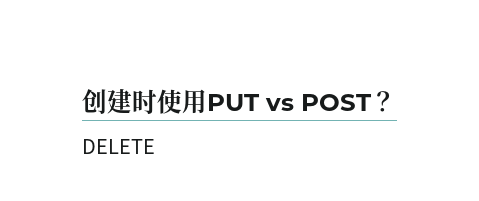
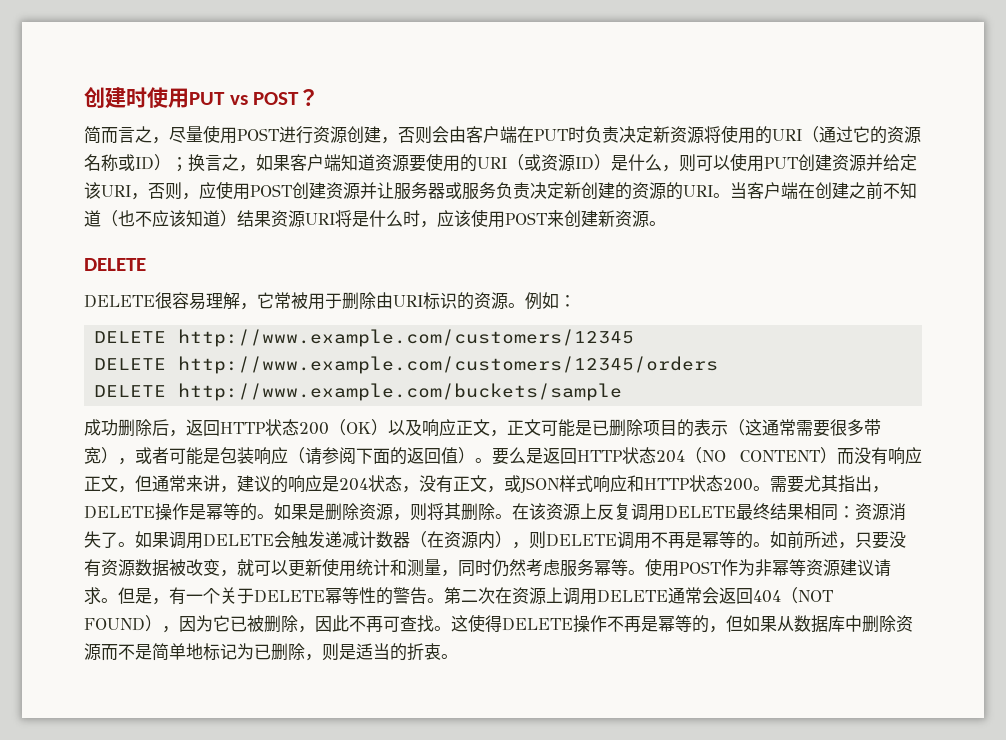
+ 简而言之，尽量使用POST进行资源创建，否则会由客户端在PUT时负责决定新资源将使用的URI（通过它的资源名称或ID）；换言之，如果客户端知道资源要使用的URI（或资源ID）是什么，则可以使用PUT创建资源并给定该URI，否则，应使用POST创建资源并让服务器或服务负责决定新创建的资源的URI。当客户端在创建之前不知道（也不应该知道）结果资源URI将是什么时，应该使用POST来创建新资源。
  DELETE
+ DELETE很容易理解，它常被用于删除由URI标识的资源。例如：
+ DELETE http://www.example.com/customers/12345
+ DELETE http://www.example.com/customers/12345/orders
+ DELETE http://www.example.com/buckets/sample
+ 成功删除后，返回HTTP状态200（OK）以及响应正文，正文可能是已删除项目的表示（这通常需要很多带宽），或者可能是包装响应（请参阅下面的返回值）。要么是返回HTTP状态204（NO CONTENT）而没有响应正文，但通常来讲，建议的响应是204状态，没有正文，或JSON样式响应和HTTP状态200。需要尤其指出，DELETE操作是幂等的。如果是删除资源，则将其删除。在该资源上反复调用DELETE最终结果相同：资源消失了。如果调用DELETE会触发递减计数器（在资源内），则DELETE调用不再是幂等的。如前所述，只要没有资源数据被改变，就可以更新使用统计和测量，同时仍然考虑服务幂等。使用POST作为非幂等资源建议请求。但是，有一个关于DELETE幂等性的警告。第二次在资源上调用DELETE通常会返回404（NOT FOUND），因为它已被删除，因此不再可查找。这使得DELETE操作不再是幂等的，但如果从数据库中删除资源而不是简单地标记为已删除，则是适当的折衷。

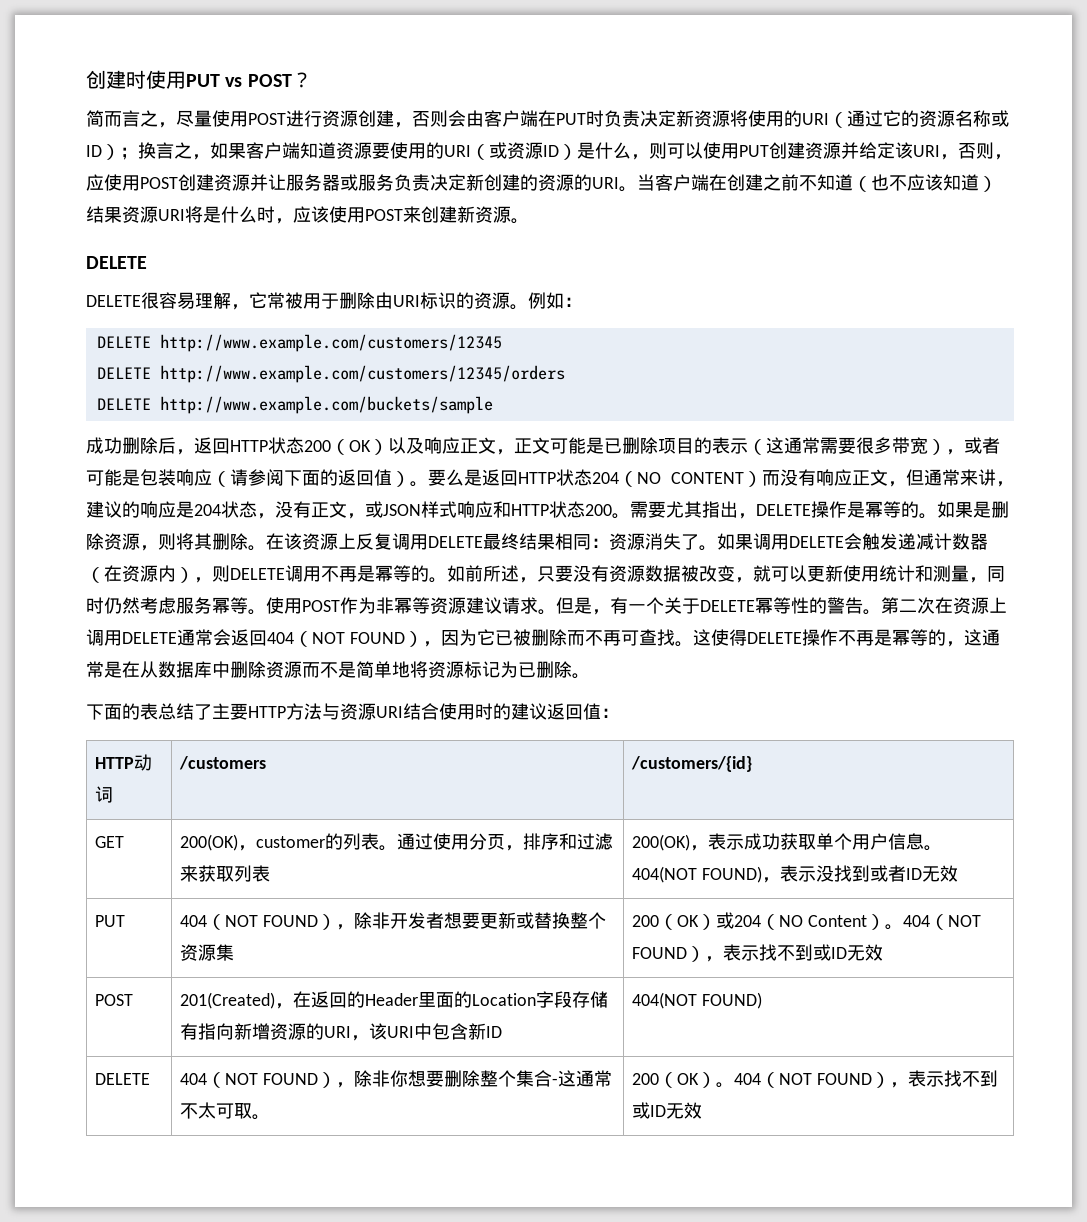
- 第二次在资源上调用DELETE通常会返回404（NOT FOUND），因为它已被删除，因此不再可查找。
+ 第二次在资源上调用DELETE通常会返回404（NOT FOUND），因为它已被删除而不再可查找。
- 这使得DELETE操作不再是幂等的，但如果从数据库中删除资源而不是简单地标记为已删除，则是适当的折衷。
+ 这使得DELETE操作不再是幂等的，这通常是在从数据库中删除资源而不是简单地将资源标记为已删除。
+ 下面的表总结了主要HTTP方法与资源URI结合使用时的建议返回值：
+ HTTP动词 | /customers | /customers/{id}
+ GET | 200(OK)，customer的列表。通过使用分页，排序和过滤来获取列表 | 200(OK)，表示成功获取单个用户信息。404(NOT FOUND)，表示没找到或者ID无效
+ PUT | 404（NOT FOUND），除非开发者想要更新或替换整个资源集 | 200（OK）或204（NO Content）。404（NOT FOUND），表示找不到或ID无效
+ POST | 201(Created)，在返回的Header里面的Location字段存储有指向新增资源的URI，该URI中包含新ID | 404(NOT FOUND)
+ DELETE | 404（NOT FOUND），除非你想要删除整个集合-这通常不太可取。 | 200（OK）。404（NOT FOUND），表示找不到或ID无效

